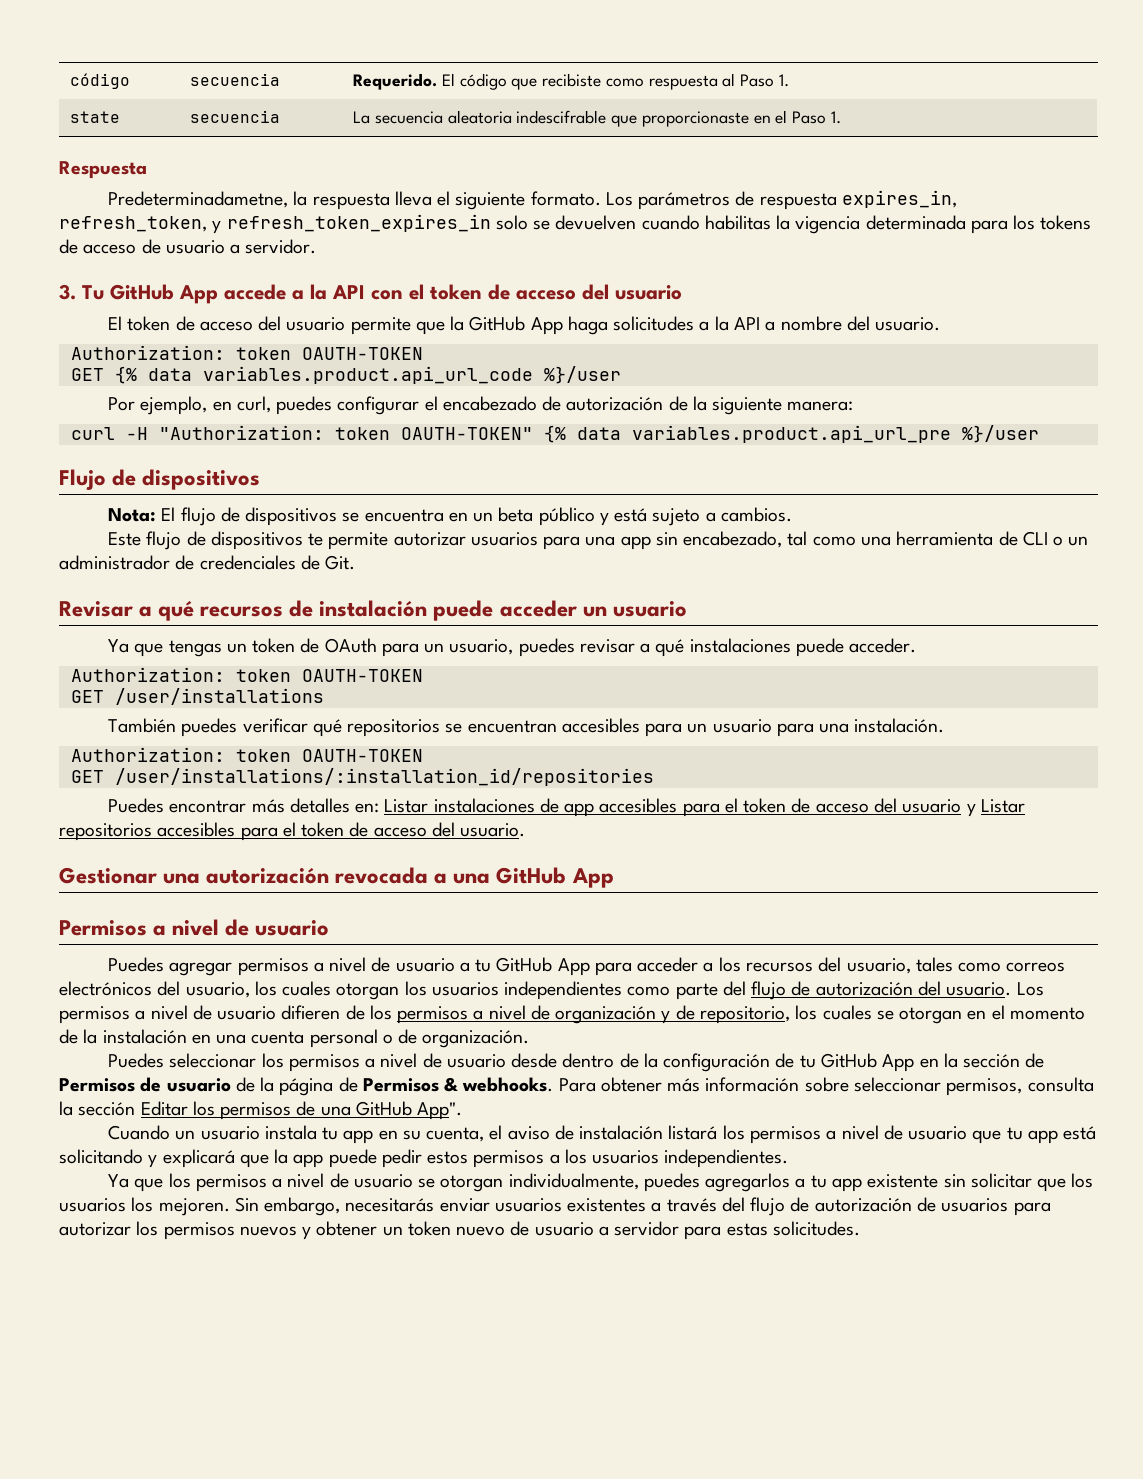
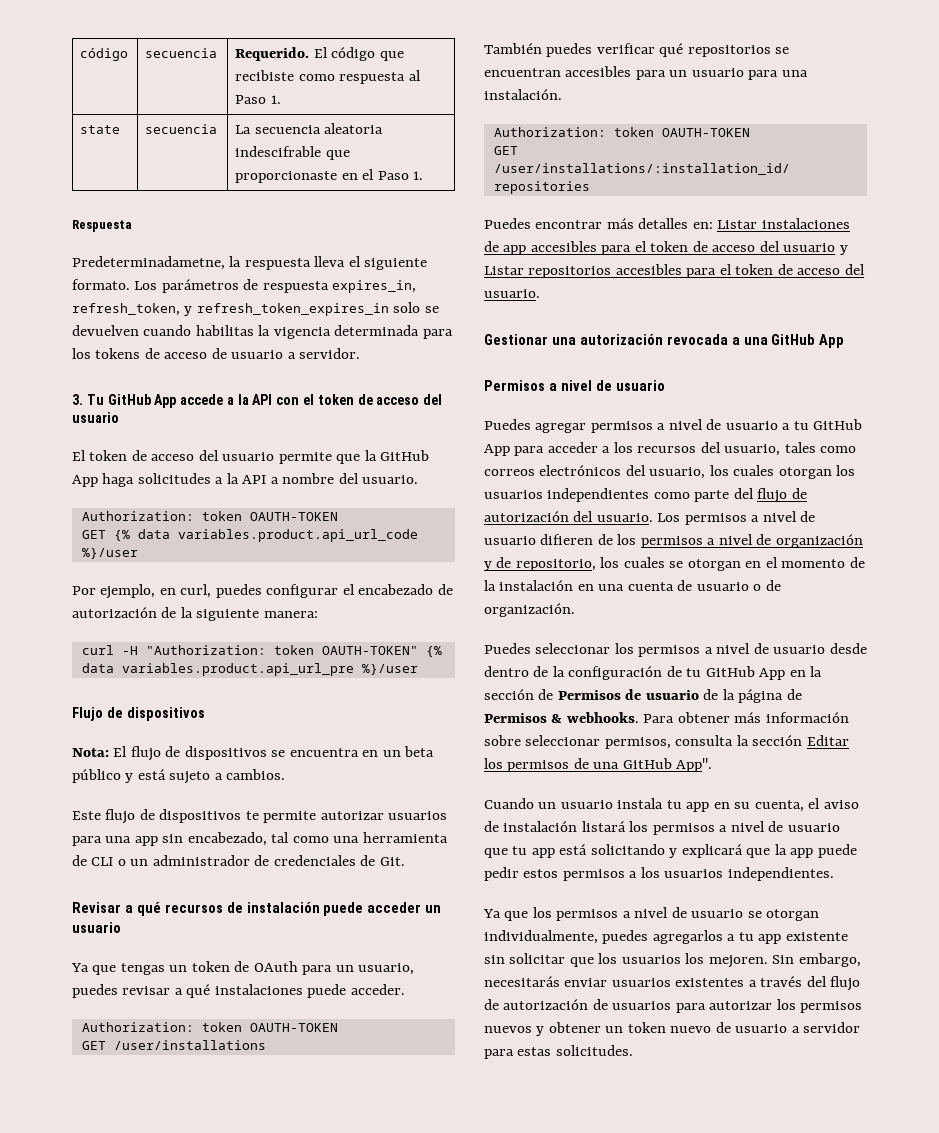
- Los permisos a nivel de usuario difieren de los permisos a nivel de organización y de repositorio, los cuales se otorgan en el momento de la instalación en una cuenta personal o de organización.
+ Los permisos a nivel de usuario difieren de los permisos a nivel de organización y de repositorio, los cuales se otorgan en el momento de la instalación en una cuenta de usuario o de organización.

